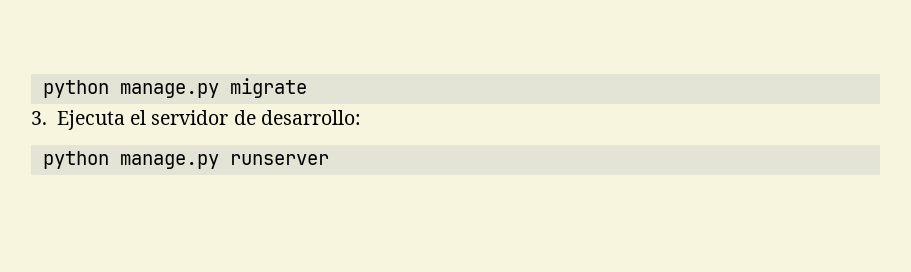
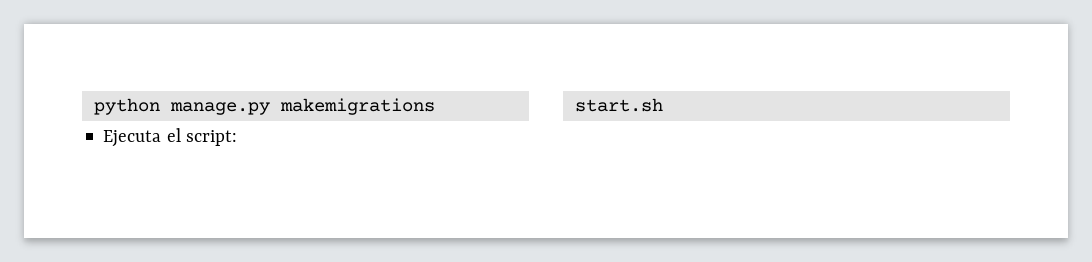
- python manage.py migrate
- 3. Ejecuta el servidor de desarrollo:
- python manage.py runserver
+ python manage.py makemigrations
+ Ejecuta el script:
+ start.sh

